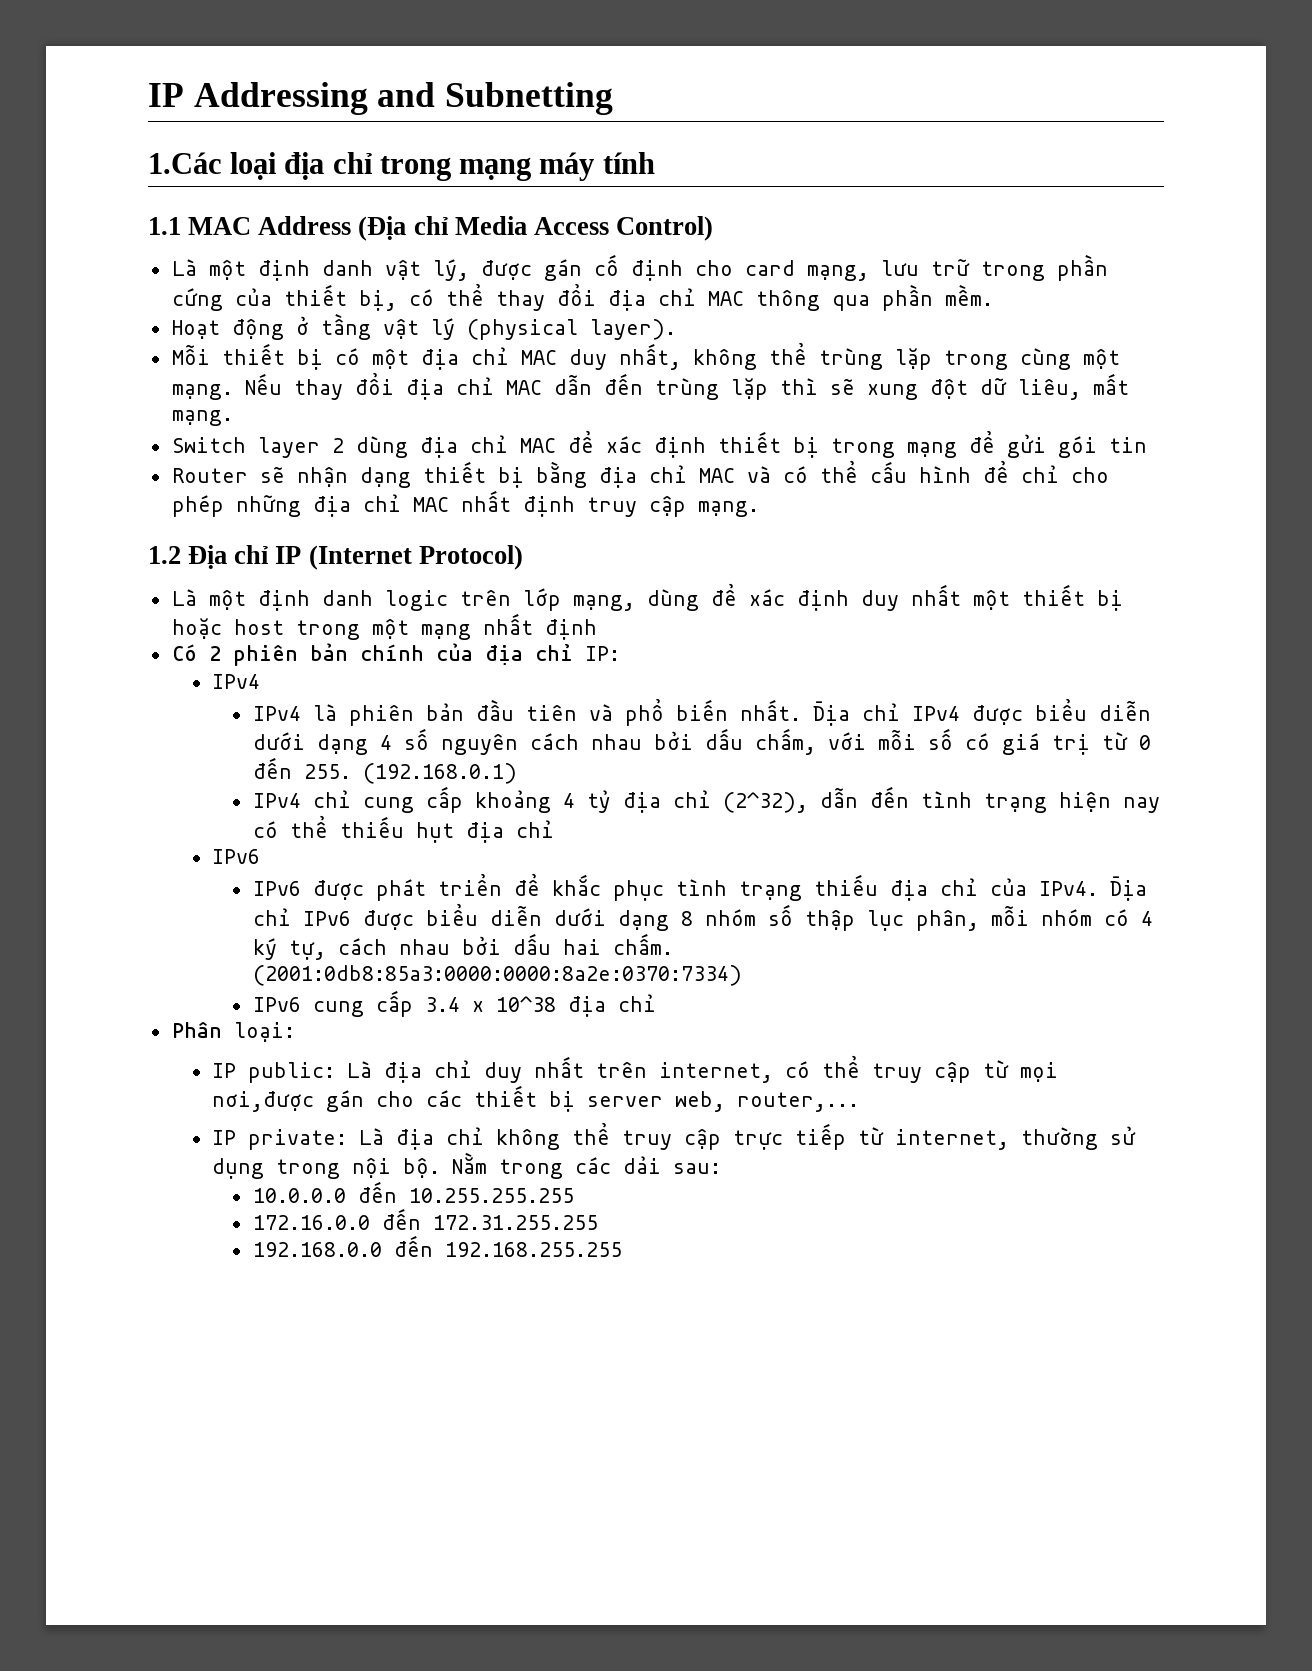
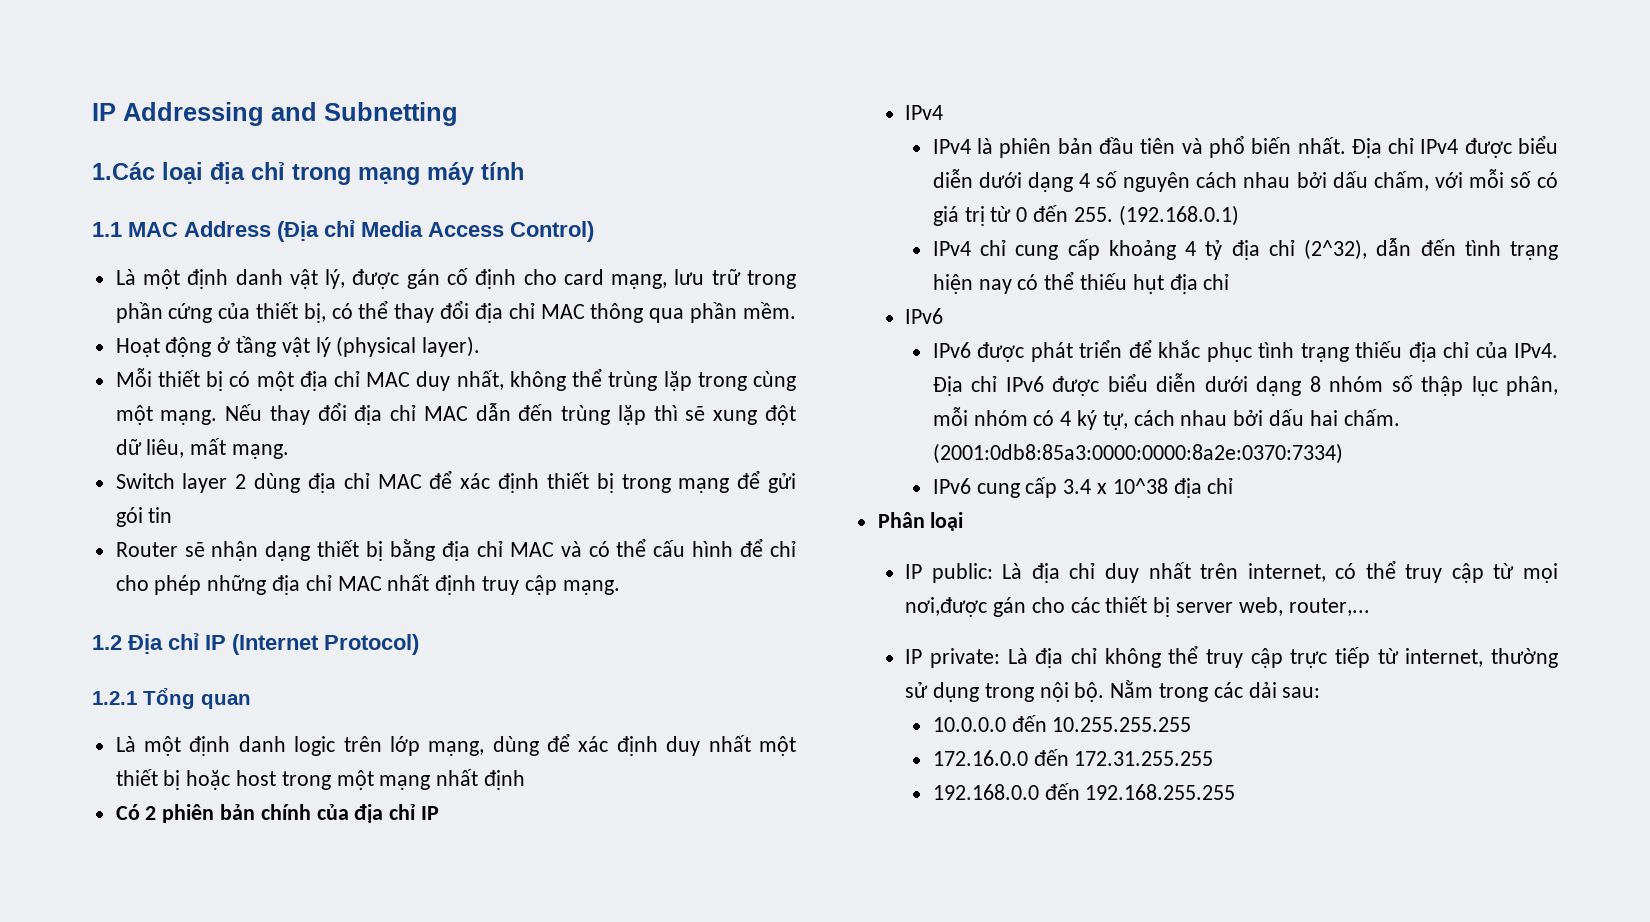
+ 1.2.1 Tổng quan
- Có 2 phiên bản chính của địa chỉ IP:
+ Có 2 phiên bản chính của địa chỉ IP
- Phân loại:
+ Phân loại

